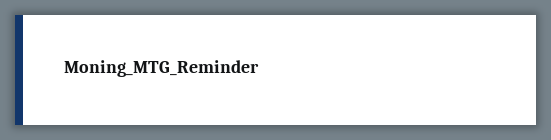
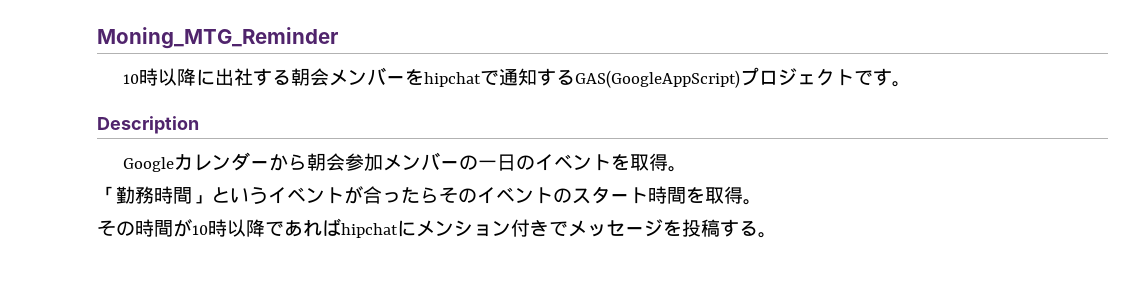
+ 10時以降に出社する朝会メンバーをhipchatで通知するGAS(GoogleAppScript)プロジェクトです。
+ Description
+ Googleカレンダーから朝会参加メンバーの一日のイベントを取得。
+ 「勤務時間」というイベントが合ったらそのイベントのスタート時間を取得。
+ その時間が10時以降であればhipchatにメンション付きでメッセージを投稿する。

